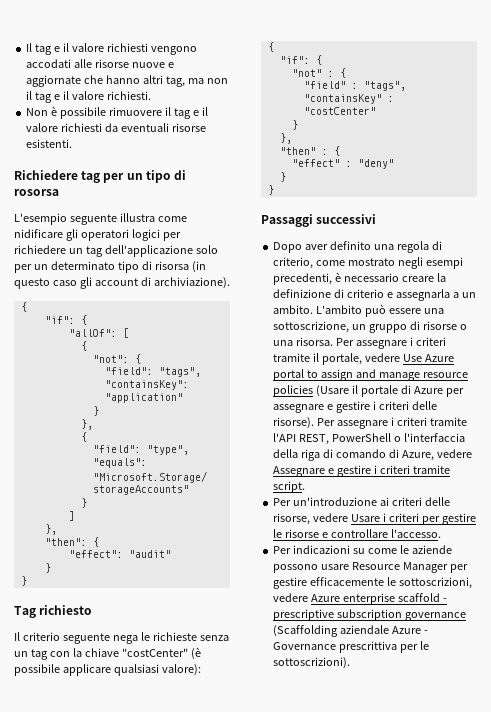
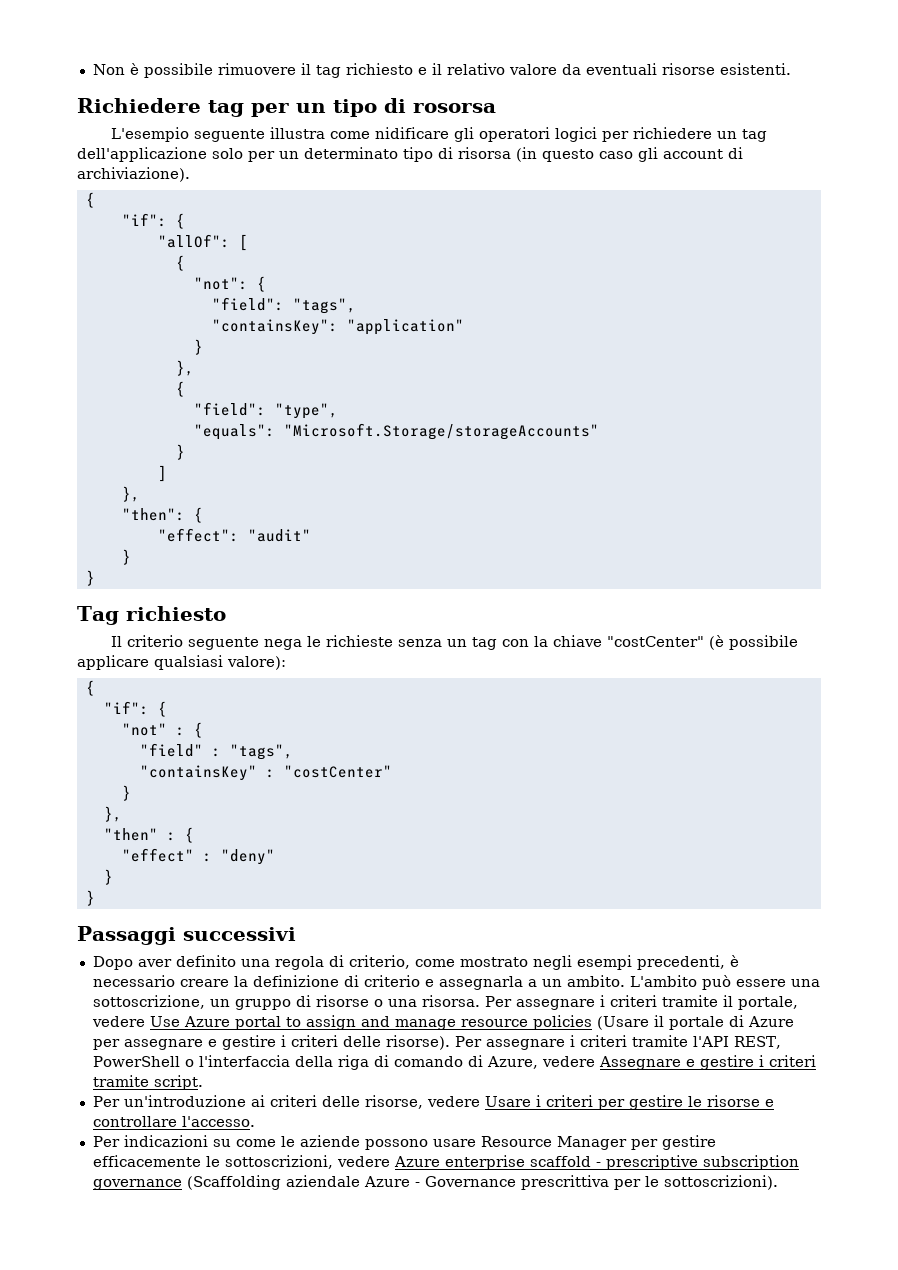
- Il tag e il valore richiesti vengono accodati alle risorse nuove e aggiornate che hanno altri tag, ma non il tag e il valore richiesti.
- Non è possibile rimuovere il tag e il valore richiesti da eventuali risorse esistenti.
+ Non è possibile rimuovere il tag richiesto e il relativo valore da eventuali risorse esistenti.

